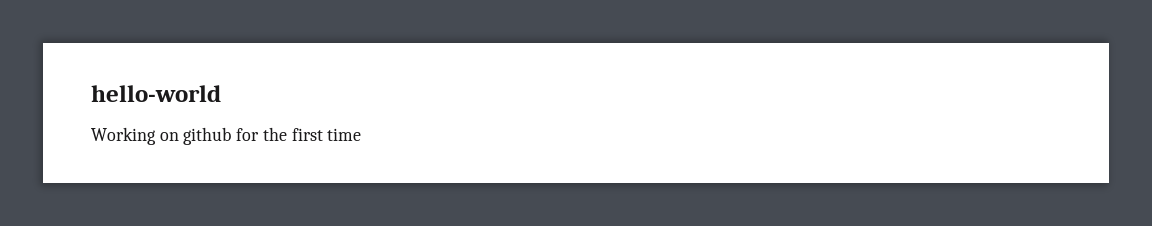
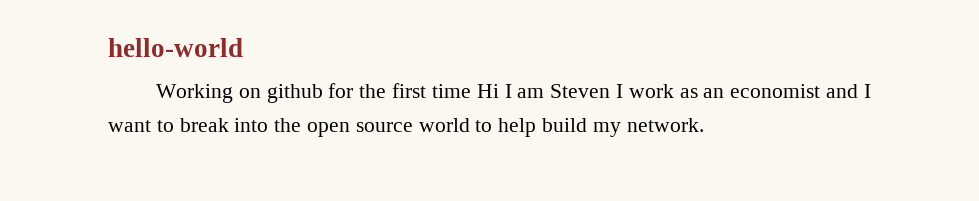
- Working on github for the first time
+ Working on github for the first time Hi I am Steven I work as an economist and I want to break into the open source world to help build my network.

